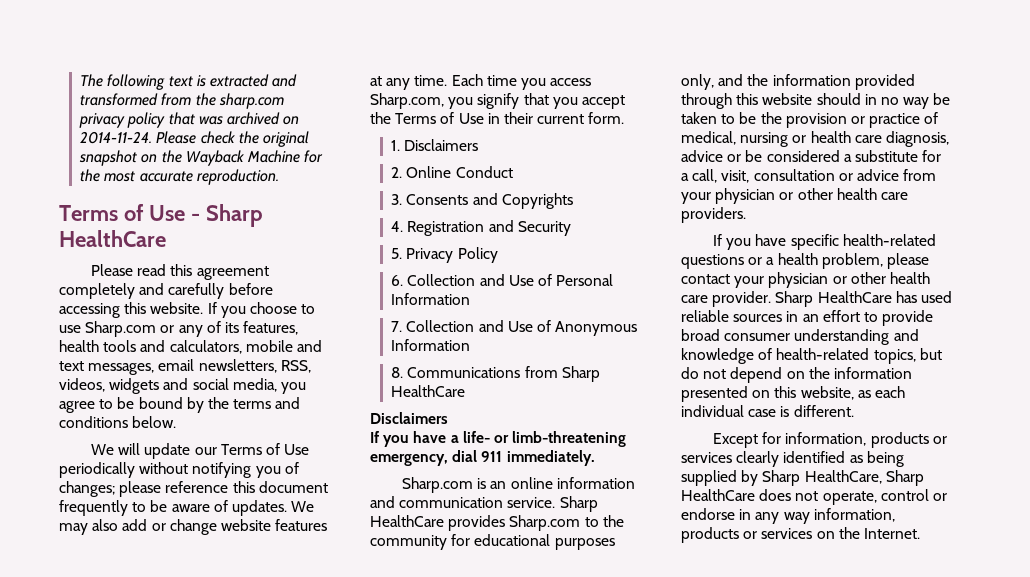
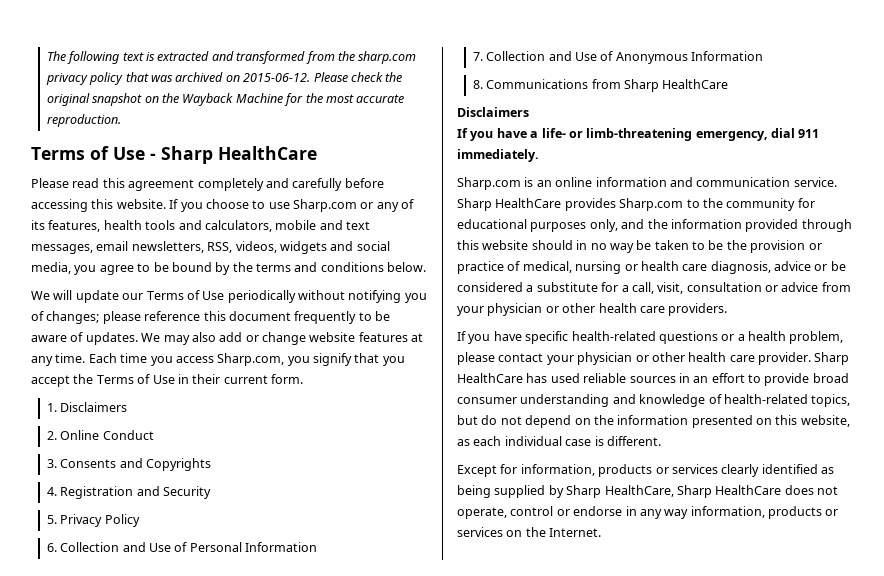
- The following text is extracted and transformed from the sharp.com privacy policy that was archived on 2014-11-24.
+ The following text is extracted and transformed from the sharp.com privacy policy that was archived on 2015-06-12.

